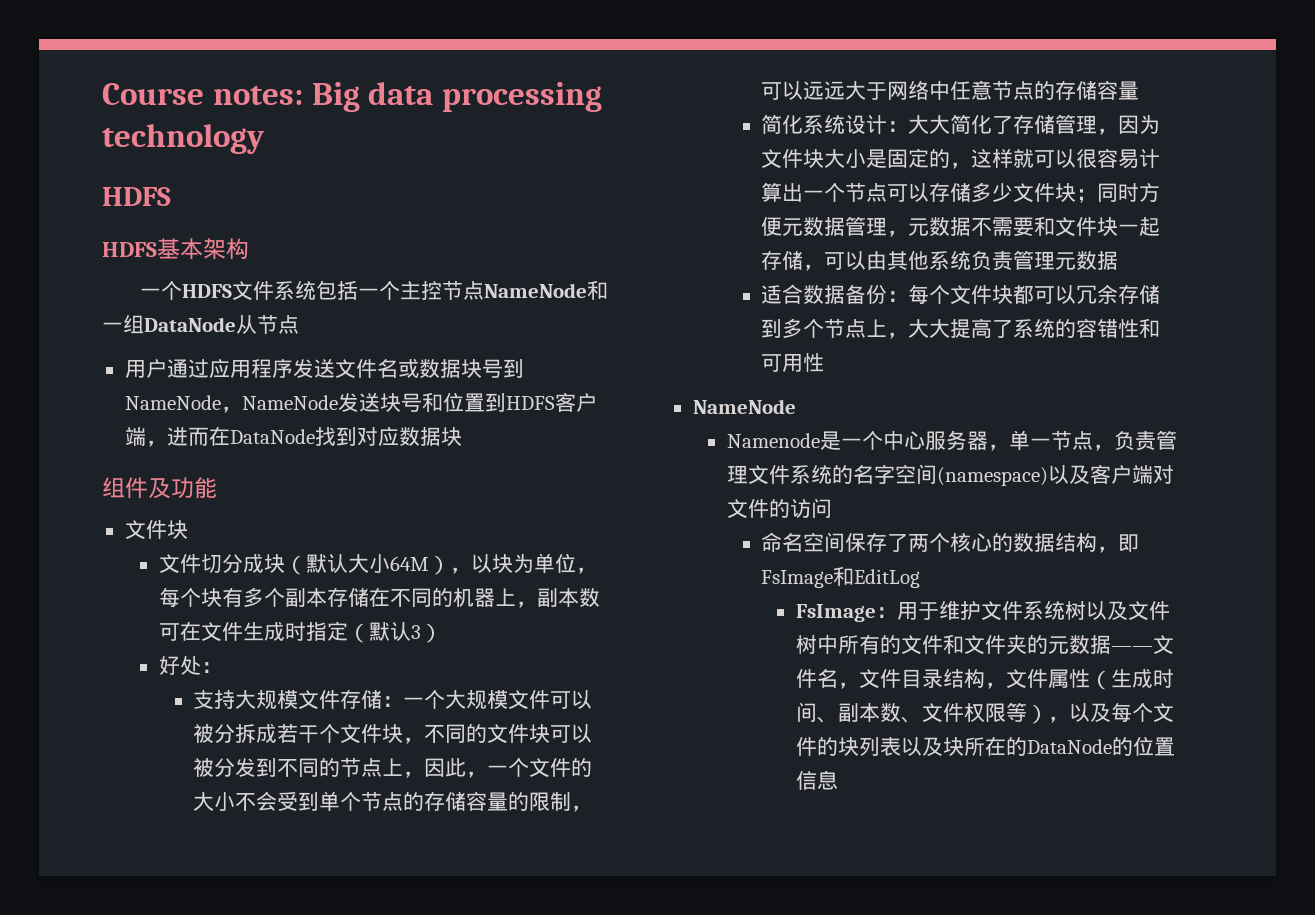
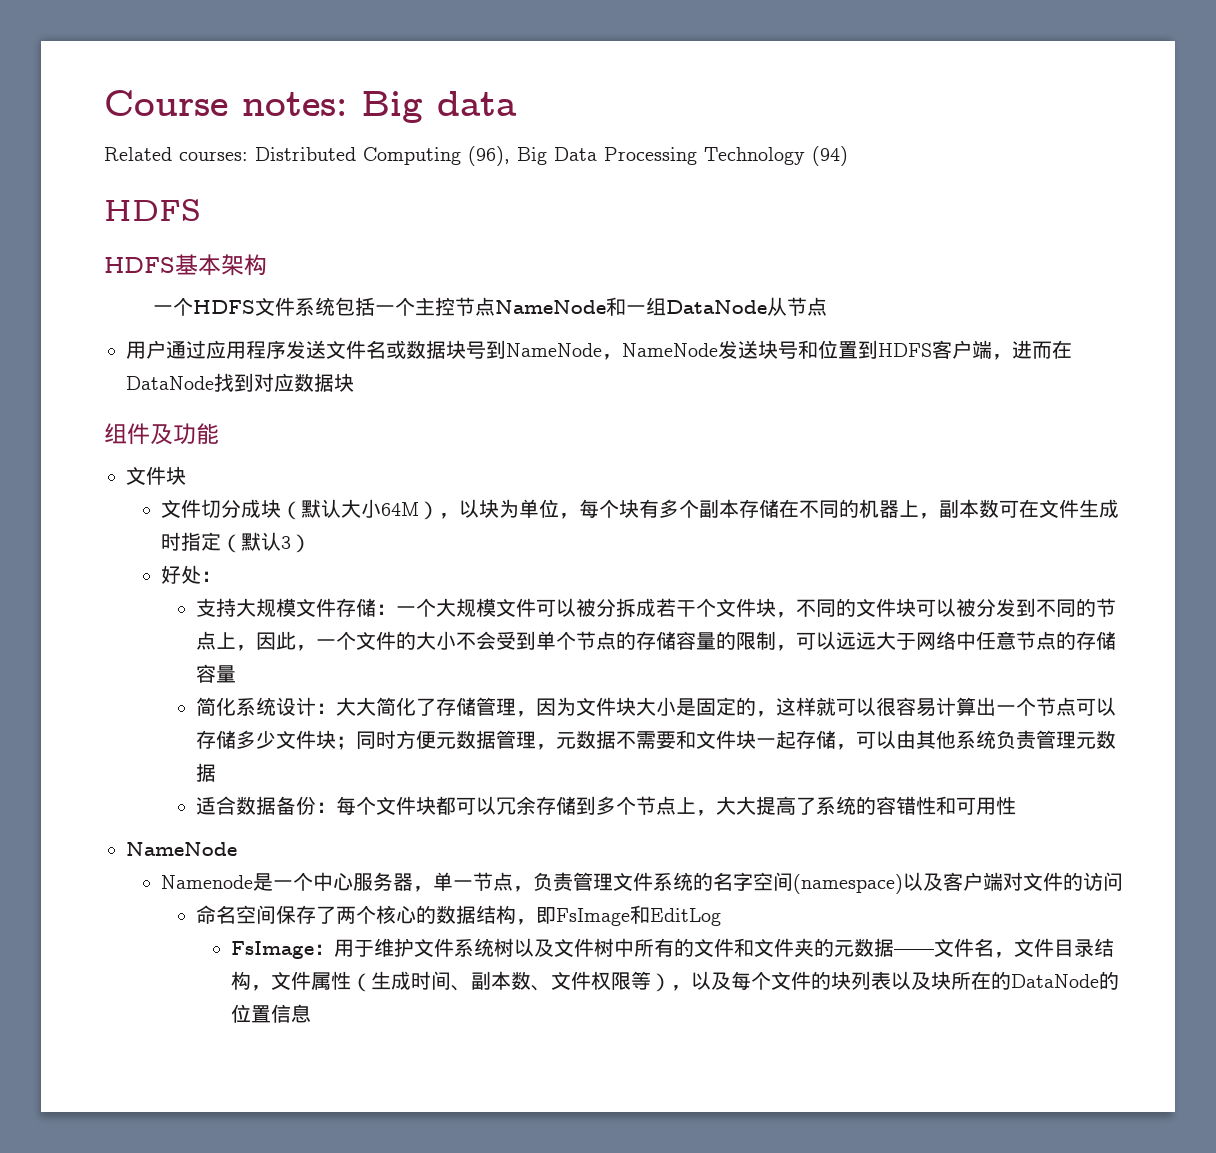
- Course notes: Big data processing technology
+ Course notes: Big data
+ Related courses: Distributed Computing (96), Big Data Processing Technology (94)

